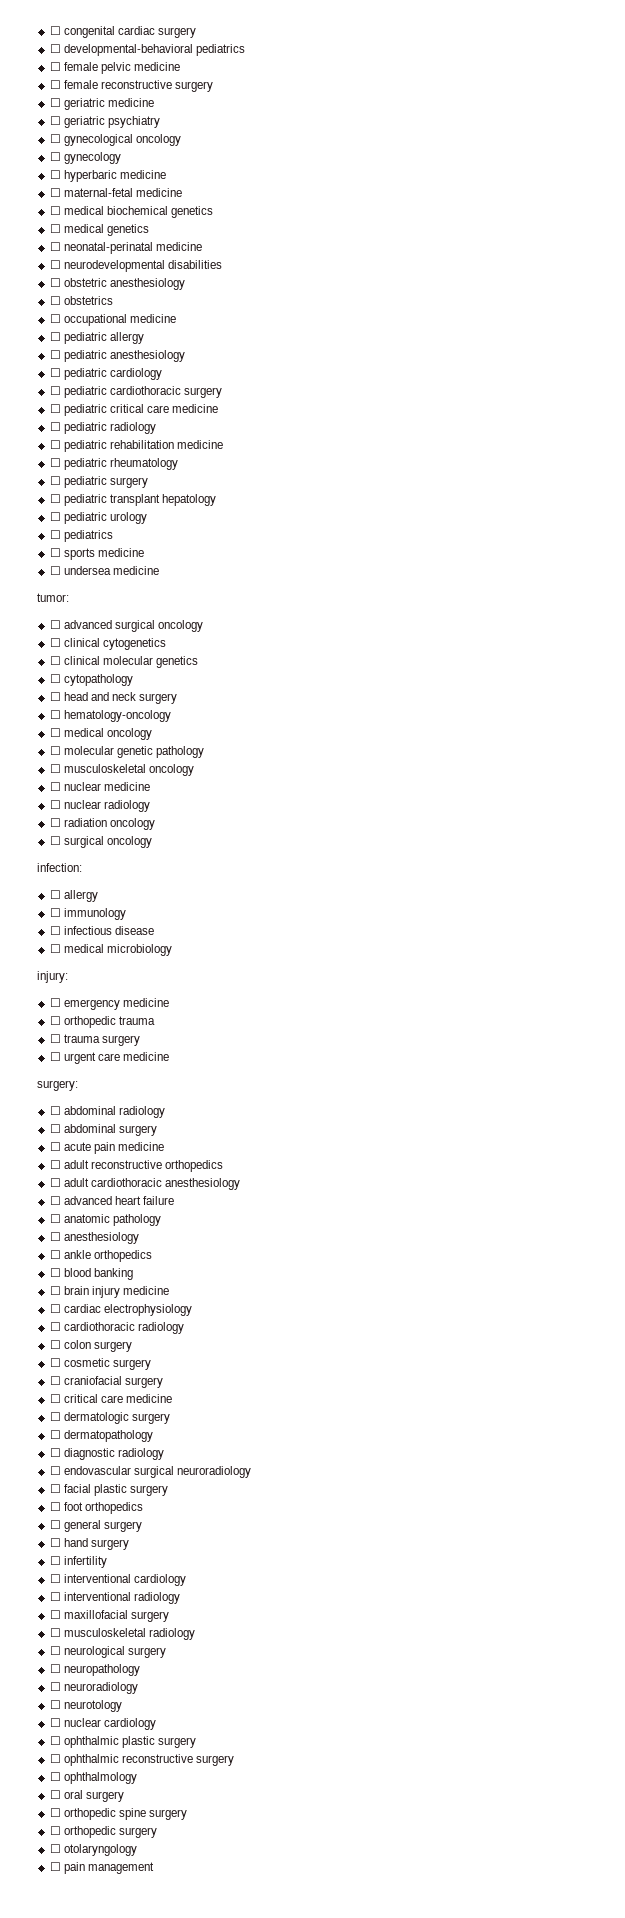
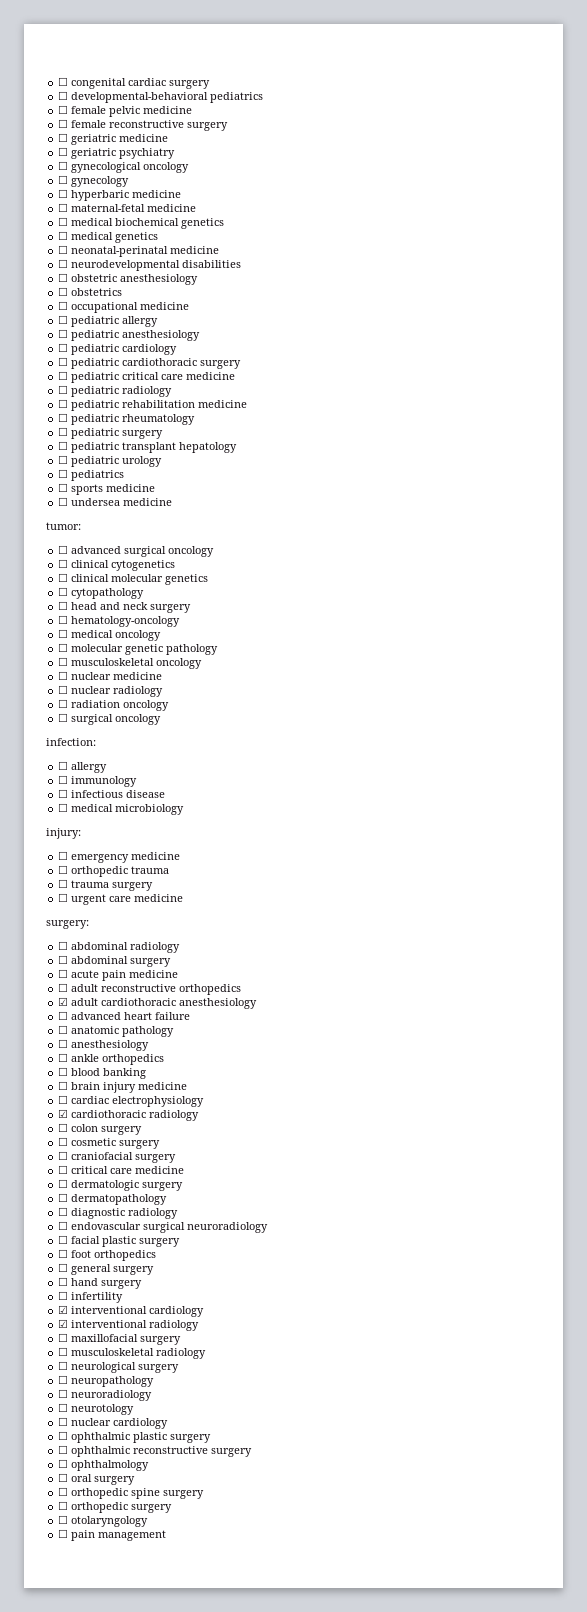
- ☐ adult cardiothoracic anesthesiology
+ ☑ adult cardiothoracic anesthesiology
- ☐ cardiothoracic radiology
+ ☑ cardiothoracic radiology
- ☐ interventional cardiology
+ ☑ interventional cardiology
- ☐ interventional radiology
+ ☑ interventional radiology

